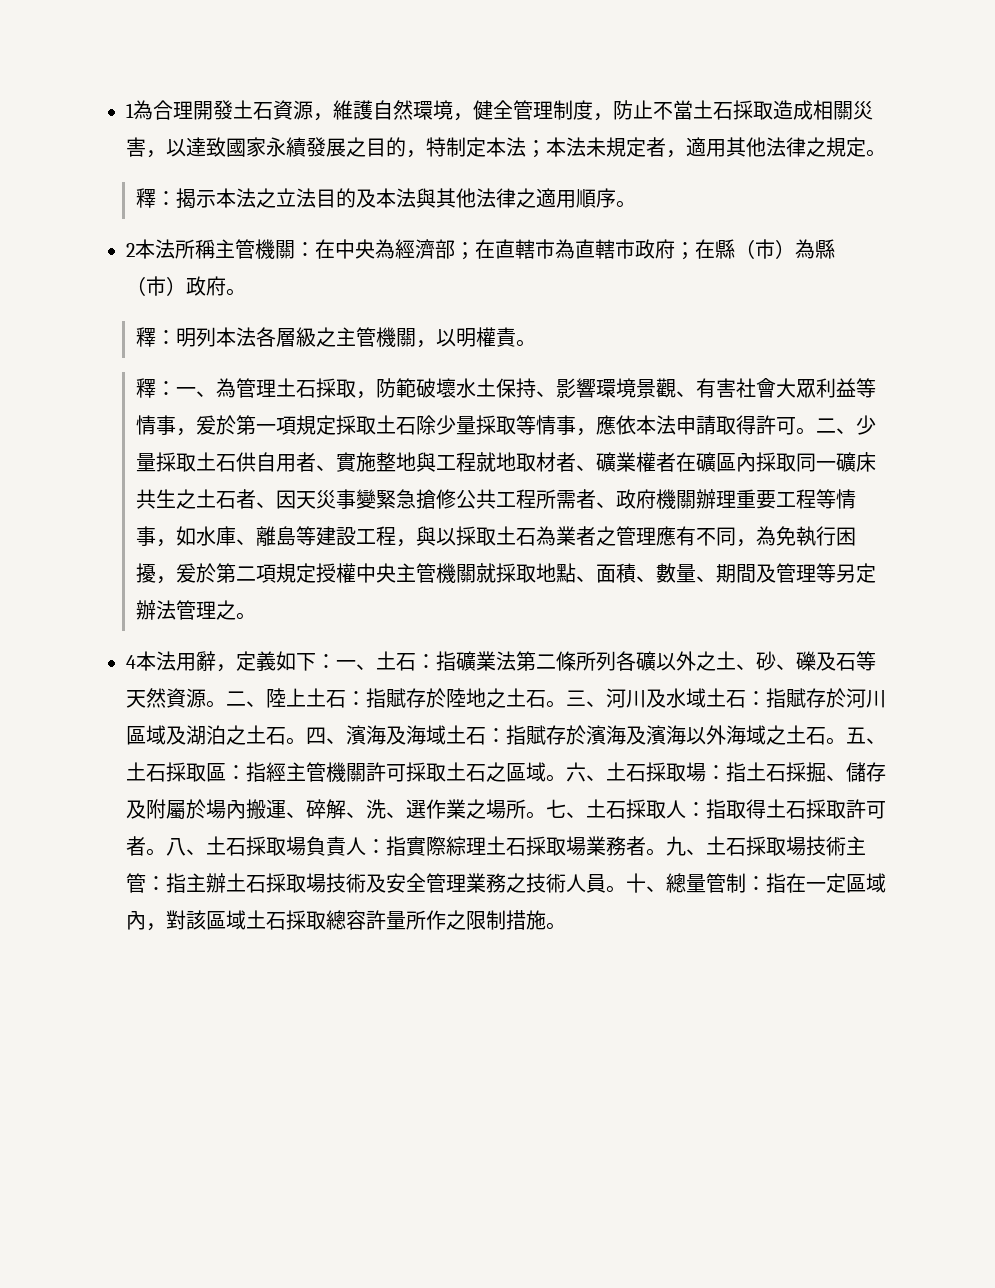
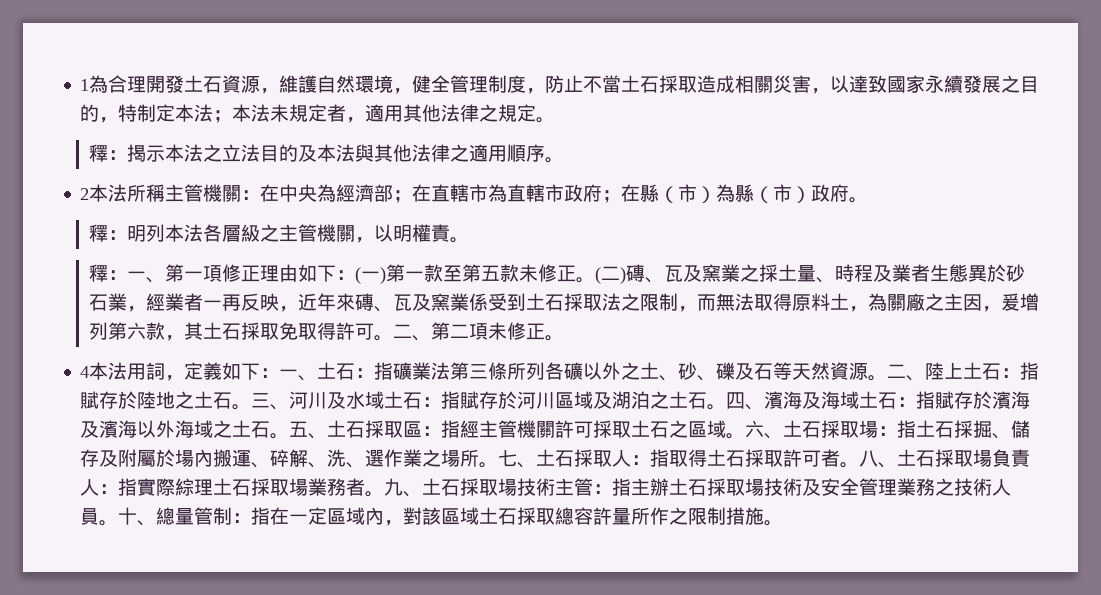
- 釋：一、為管理土石採取，防範破壞水土保持、影響環境景觀、有害社會大眾利益等情事，爰於第一項規定採取土石除少量採取等情事，應依本法申請取得許可。二、少量採取土石供自用者、實施整地與工程就地取材者、礦業權者在礦區內採取同一礦床共生之土石者、因天災事變緊急搶修公共工程所需者、政府機關辦理重要工程等情事，如水庫、離島等建設工程，與以採取土石為業者之管理應有不同，為免執行困擾，爰於第二項規定授權中央主管機關就採取地點、面積、數量、期間及管理等另定辦法管理之。
+ 釋：一、第一項修正理由如下：(一)第一款至第五款未修正。(二)磚、瓦及窯業之採土量、時程及業者生態異於砂石業，經業者一再反映，近年來磚、瓦及窯業係受到土石採取法之限制，而無法取得原料土，為關廠之主因，爰增列第六款，其土石採取免取得許可。二、第二項未修正。
- 4本法用辭，定義如下：一、土石：指礦業法第二條所列各礦以外之土、砂、礫及石等天然資源。
+ 4本法用詞，定義如下：一、土石：指礦業法第三條所列各礦以外之土、砂、礫及石等天然資源。

